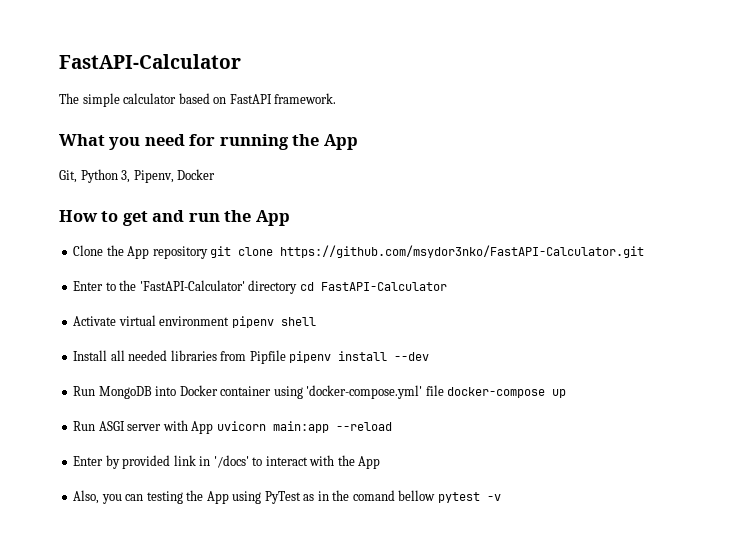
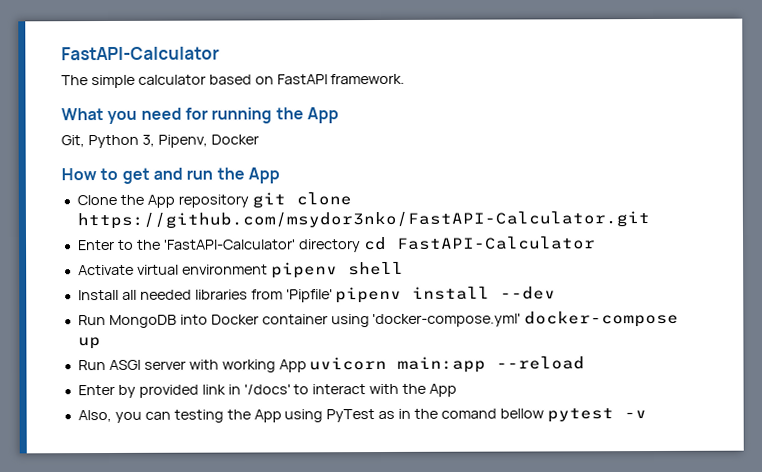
- Install all needed libraries from Pipfile pipenv install --dev
+ Install all needed libraries from 'Pipfile' pipenv install --dev
- Run MongoDB into Docker container using 'docker-compose.yml' file docker-compose up
+ Run MongoDB into Docker container using 'docker-compose.yml' docker-compose up
- Run ASGI server with App uvicorn main:app --reload
+ Run ASGI server with working App uvicorn main:app --reload

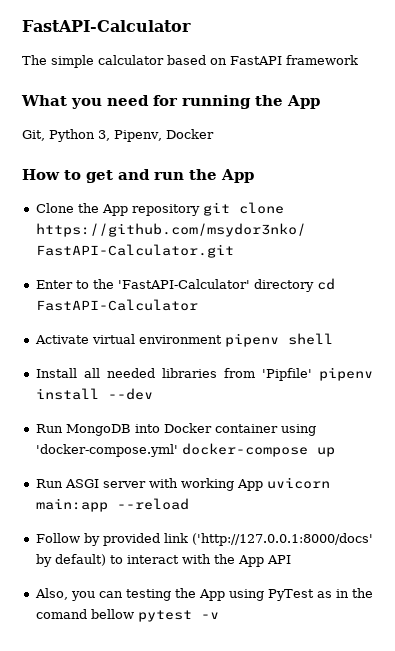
- The simple calculator based on FastAPI framework.
+ The simple calculator based on FastAPI framework
- Enter by provided link in '/docs' to interact with the App
+ Follow by provided link ('http://127.0.0.1:8000/docs' by default) to interact with the App API

